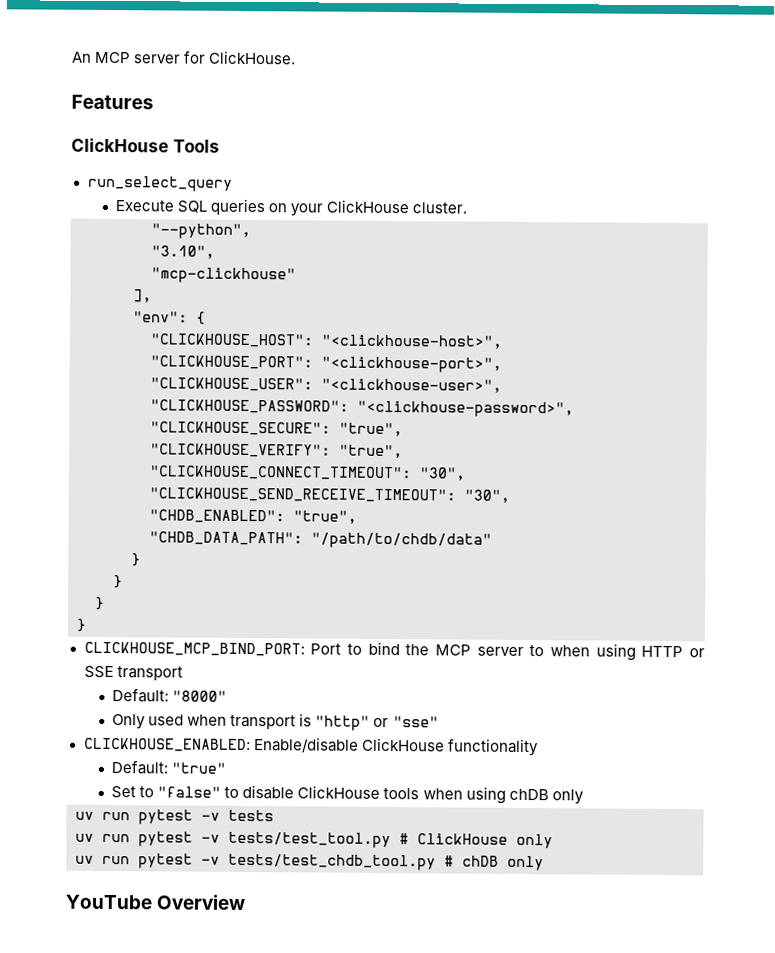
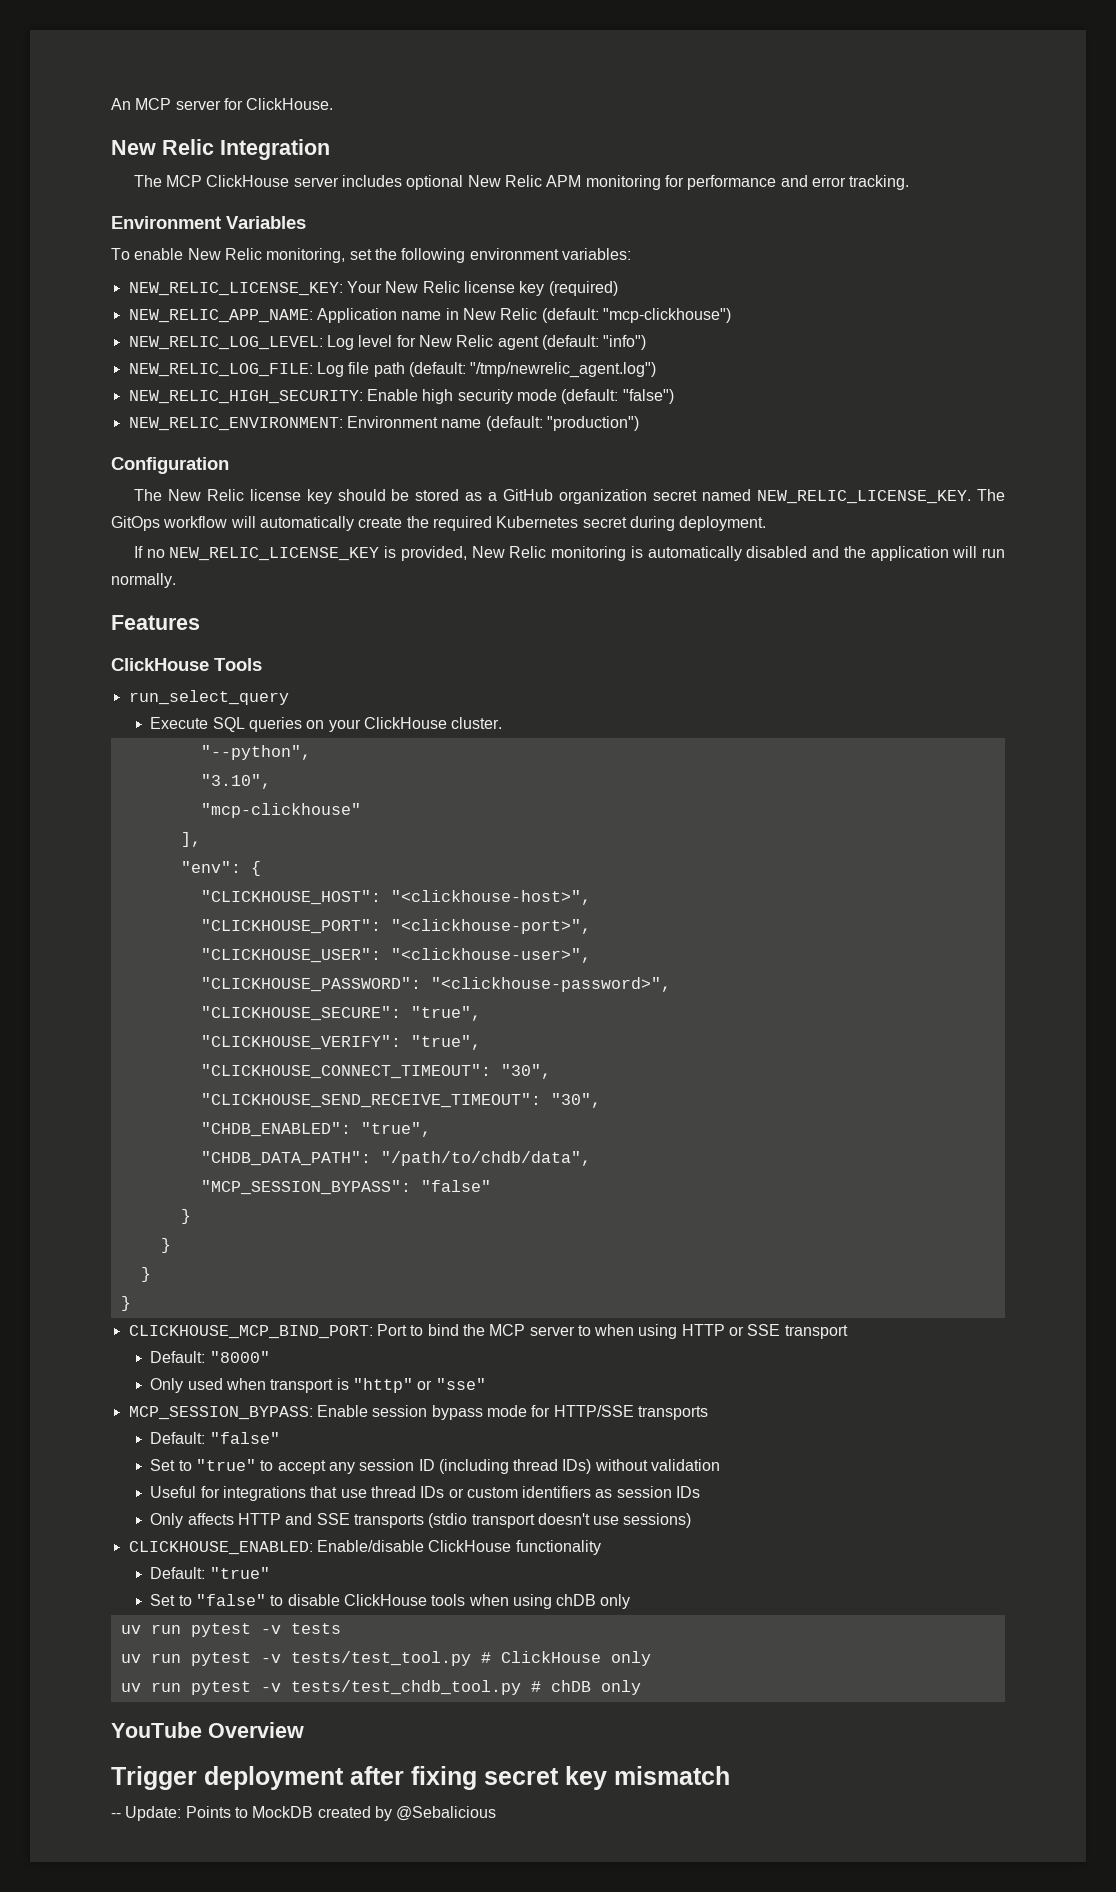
+ New Relic Integration
+ The MCP ClickHouse server includes optional New Relic APM monitoring for performance and error tracking.
+ Environment Variables
+ To enable New Relic monitoring, set the following environment variables:
+ NEW_RELIC_LICENSE_KEY: Your New Relic license key (required)
+ NEW_RELIC_APP_NAME: Application name in New Relic (default: "mcp-clickhouse")
+ NEW_RELIC_LOG_LEVEL: Log level for New Relic agent (default: "info")
+ NEW_RELIC_LOG_FILE: Log file path (default: "/tmp/newrelic_agent.log")
+ NEW_RELIC_HIGH_SECURITY: Enable high security mode (default: "false")
+ NEW_RELIC_ENVIRONMENT: Environment name (default: "production")
+ Configuration
+ The New Relic license key should be stored as a GitHub organization secret named NEW_RELIC_LICENSE_KEY. The GitOps workflow will automatically create the required Kubernetes secret during deployment.
+ If no NEW_RELIC_LICENSE_KEY is provided, New Relic monitoring is automatically disabled and the application will run normally.
- "CHDB_DATA_PATH": "/path/to/chdb/data"
+ "CHDB_DATA_PATH": "/path/to/chdb/data",
+ "MCP_SESSION_BYPASS": "false"
+ MCP_SESSION_BYPASS: Enable session bypass mode for HTTP/SSE transports
+ Default: "false"
+ Set to "true" to accept any session ID (including thread IDs) without validation
+ Useful for integrations that use thread IDs or custom identifiers as session IDs
+ Only affects HTTP and SSE transports (stdio transport doesn't use sessions)
+ Trigger deployment after fixing secret key mismatch
+ -- Update: Points to MockDB created by @Sebalicious

